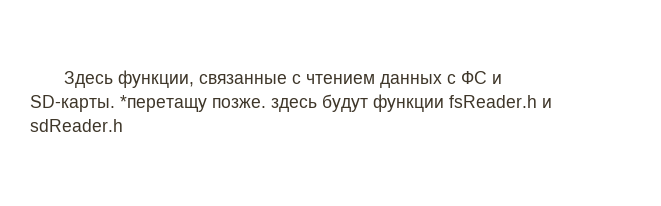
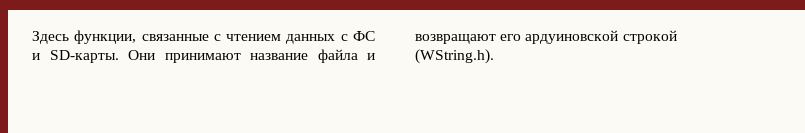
- *перетащу позже. здесь будут функции fsReader.h и sdReader.h
+ Они принимают название файла и возвращают его ардуиновской строкой (WString.h).

